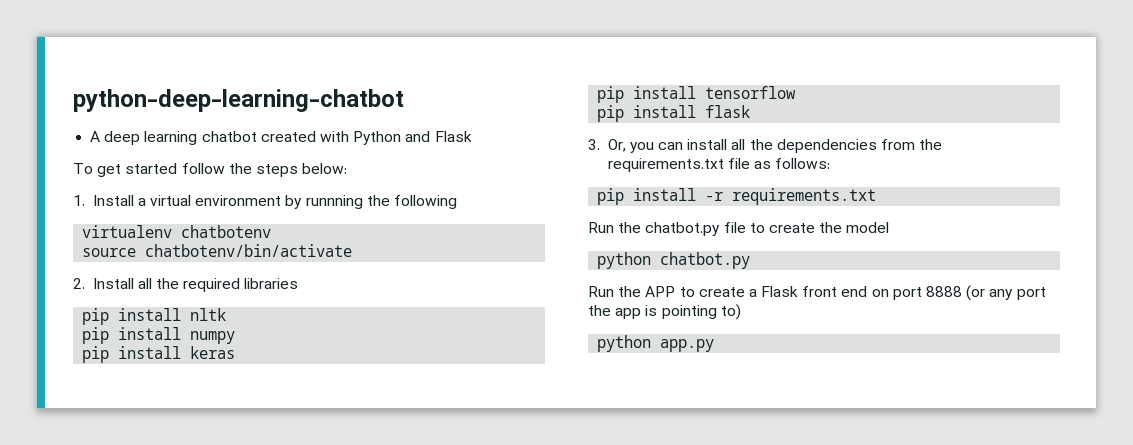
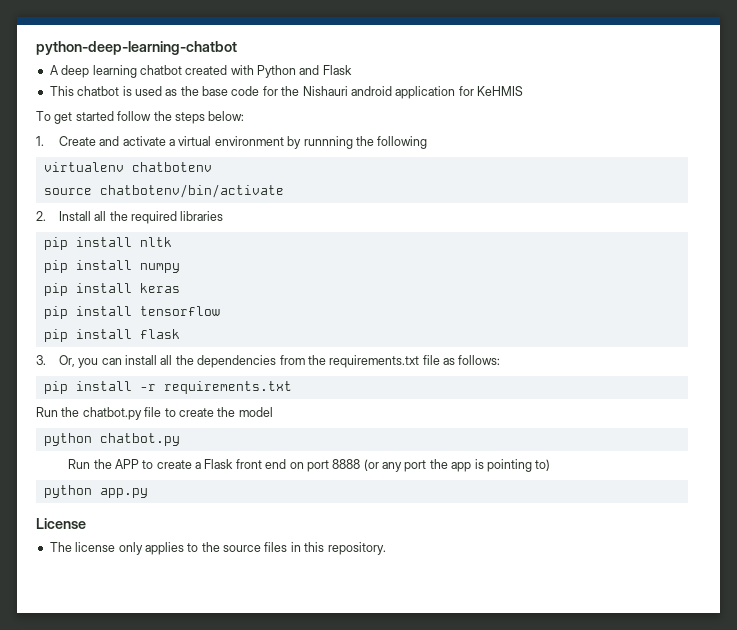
+ This chatbot is used as the base code for the Nishauri android application for KeHMIS
- 1. Install a virtual environment by runnning the following
+ 1. Create and activate a virtual environment by runnning the following
+ License
+ The license only applies to the source files in this repository.

